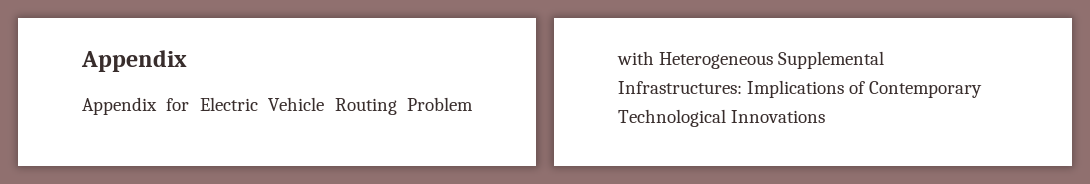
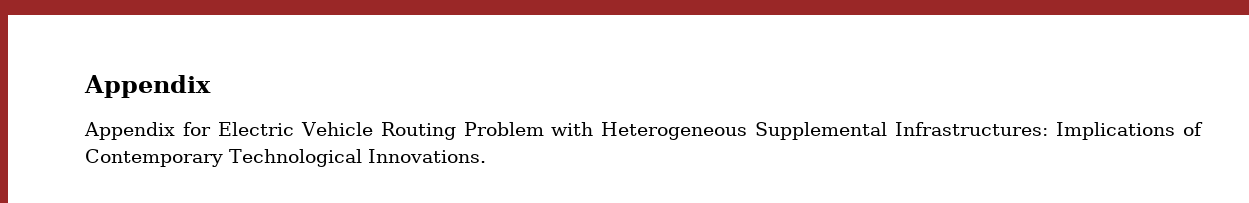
- Appendix for Electric Vehicle Routing Problem with Heterogeneous Supplemental Infrastructures: Implications of Contemporary Technological Innovations
+ Appendix for Electric Vehicle Routing Problem with Heterogeneous Supplemental Infrastructures: Implications of Contemporary Technological Innovations.

